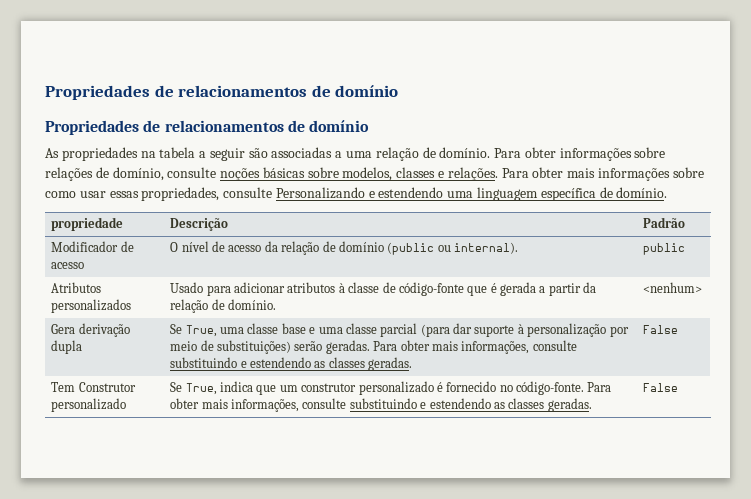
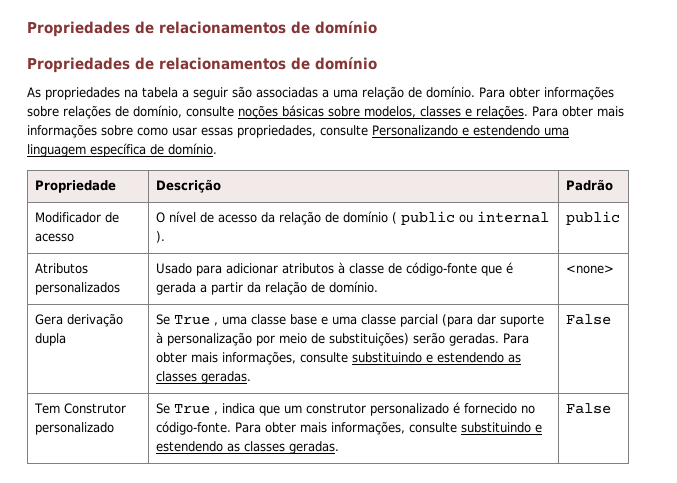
- propriedade | Descrição | Padrão
+ Propriedade | Descrição | Padrão
- Modificador de acesso | O nível de acesso da relação de domínio (public ou internal). | public
+ Modificador de acesso | O nível de acesso da relação de domínio ( public ou internal ). | public
- Atributos personalizados | Usado para adicionar atributos à classe de código-fonte que é gerada a partir da relação de domínio. | <nenhum>
+ Atributos personalizados | Usado para adicionar atributos à classe de código-fonte que é gerada a partir da relação de domínio. | <none>
- Gera derivação dupla | Se True, uma classe base e uma classe parcial (para dar suporte à personalização por meio de substituições) serão geradas. Para obter mais informações, consulte substituindo e estendendo as classes geradas. | False
+ Gera derivação dupla | Se True , uma classe base e uma classe parcial (para dar suporte à personalização por meio de substituições) serão geradas. Para obter mais informações, consulte substituindo e estendendo as classes geradas. | False
- Tem Construtor personalizado | Se True, indica que um construtor personalizado é fornecido no código-fonte. Para obter mais informações, consulte substituindo e estendendo as classes geradas. | False
+ Tem Construtor personalizado | Se True , indica que um construtor personalizado é fornecido no código-fonte. Para obter mais informações, consulte substituindo e estendendo as classes geradas. | False

